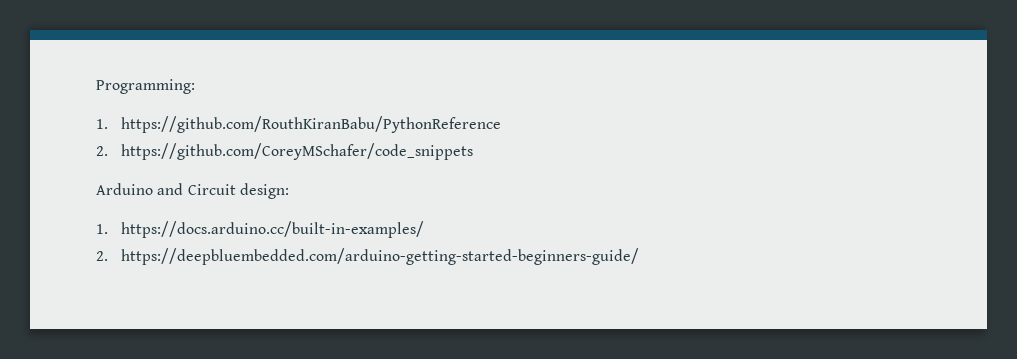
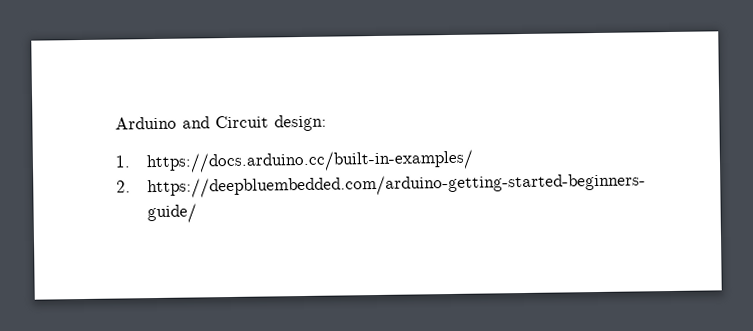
- Programming:
- 1. https://github.com/RouthKiranBabu/PythonReference
- 2. https://github.com/CoreyMSchafer/code_snippets

